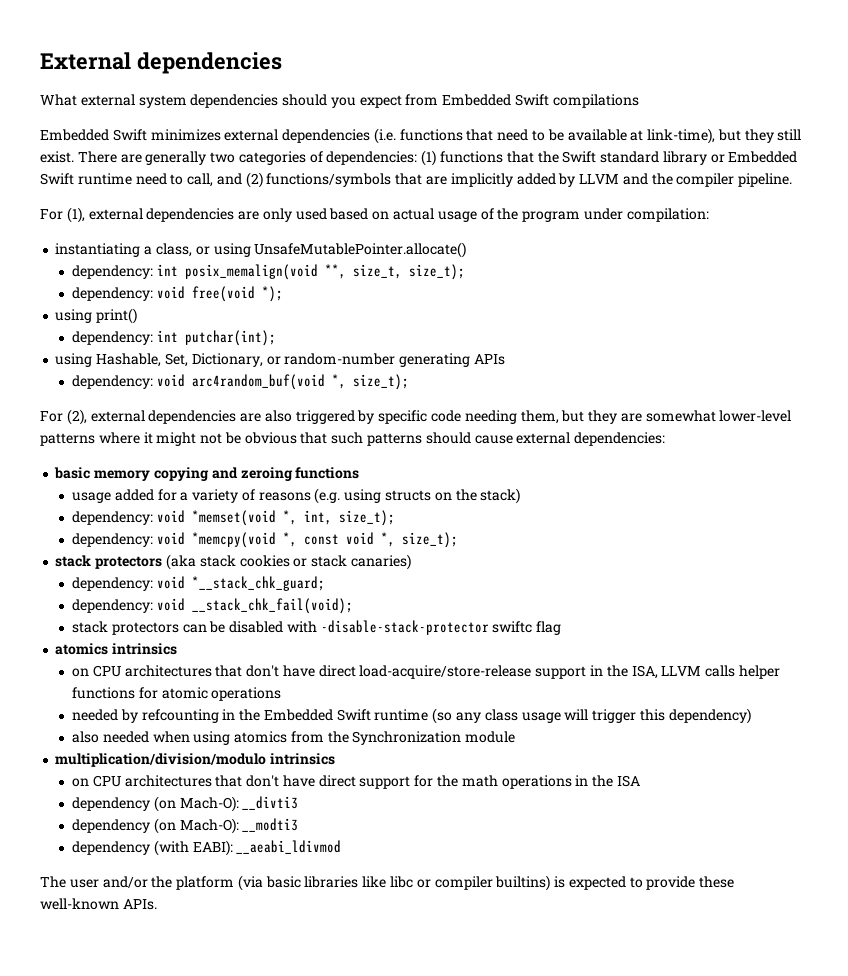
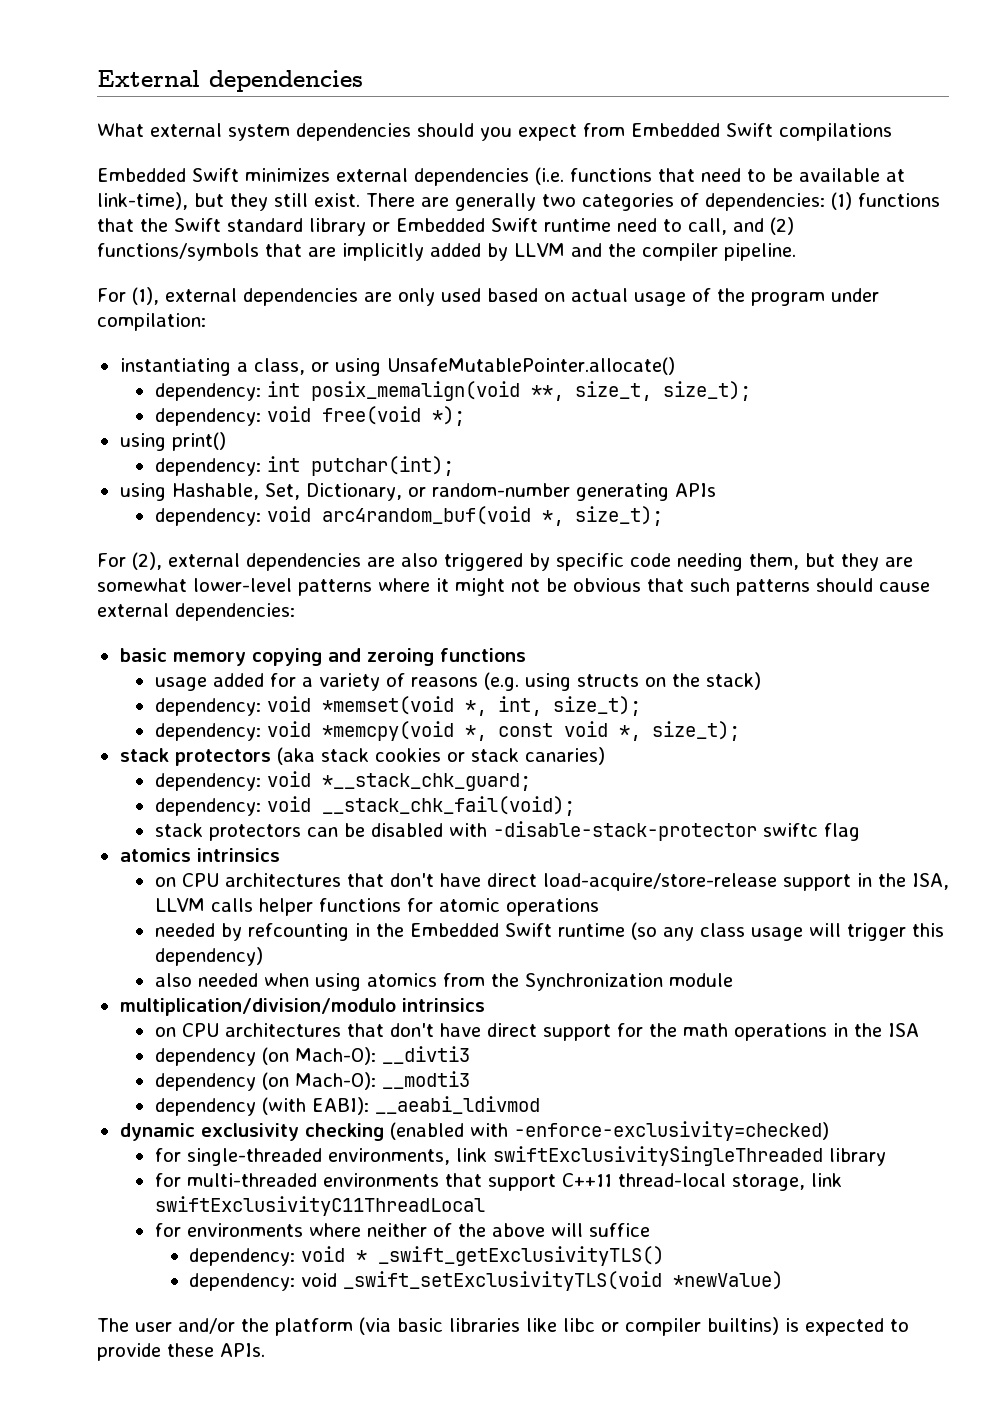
+ dynamic exclusivity checking (enabled with -enforce-exclusivity=checked)
+ for single-threaded environments, link swiftExclusivitySingleThreaded library
+ for multi-threaded environments that support C++11 thread-local storage, link swiftExclusivityC11ThreadLocal
+ for environments where neither of the above will suffice
+ dependency: void * _swift_getExclusivityTLS()
+ dependency: void _swift_setExclusivityTLS(void *newValue)
- The user and/or the platform (via basic libraries like libc or compiler builtins) is expected to provide these well-known APIs.
+ The user and/or the platform (via basic libraries like libc or compiler builtins) is expected to provide these APIs.

